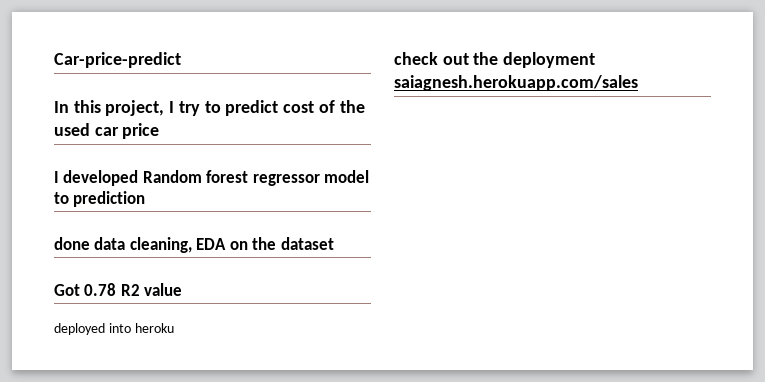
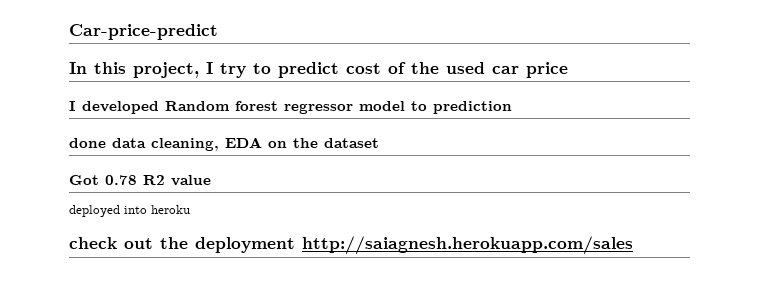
- check out the deployment saiagnesh.herokuapp.com/sales
+ check out the deployment http://saiagnesh.herokuapp.com/sales

